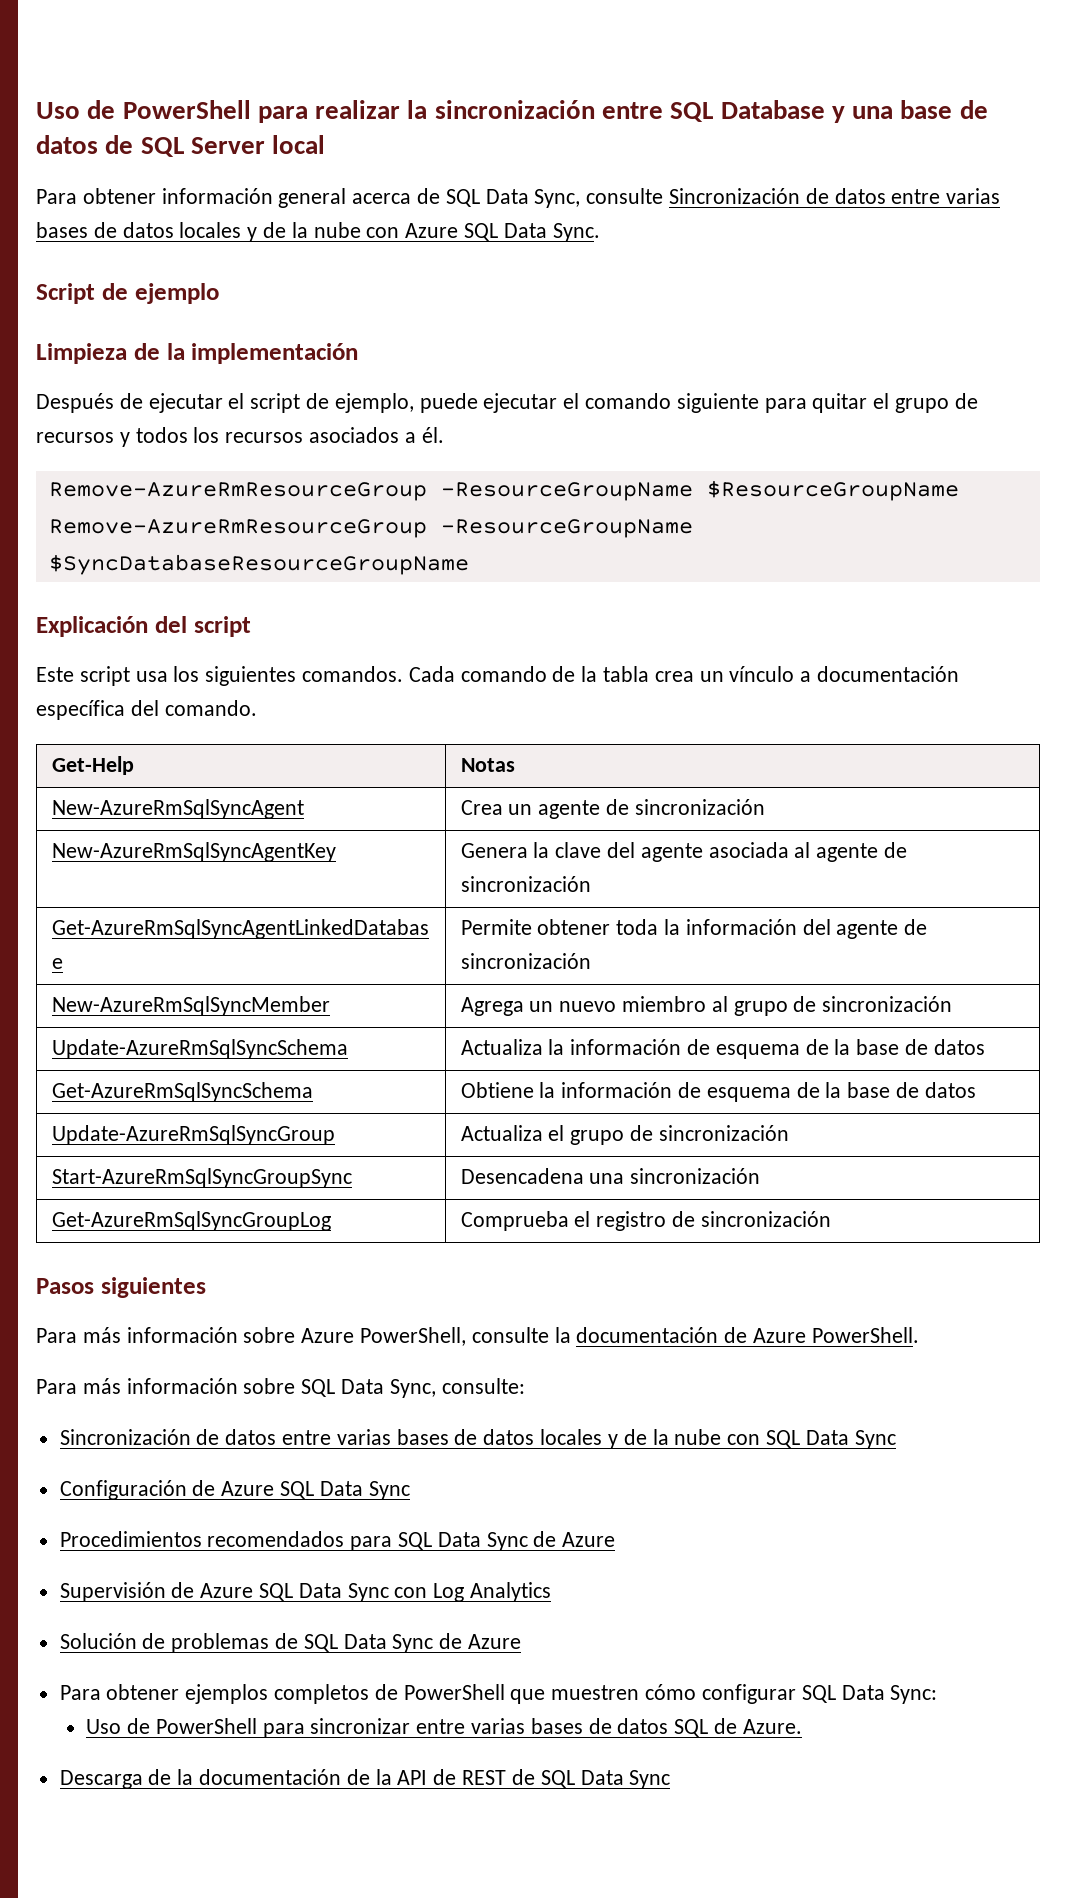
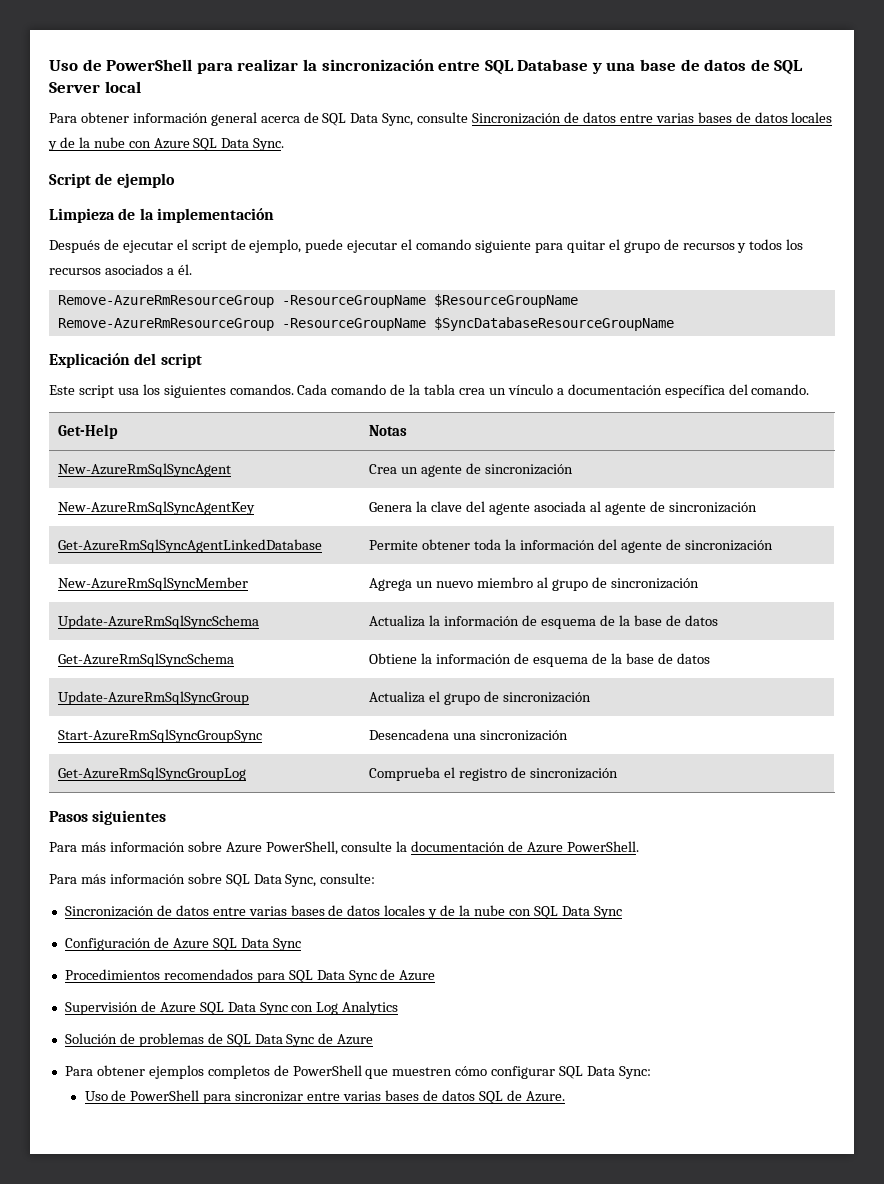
- Descarga de la documentación de la API de REST de SQL Data Sync

